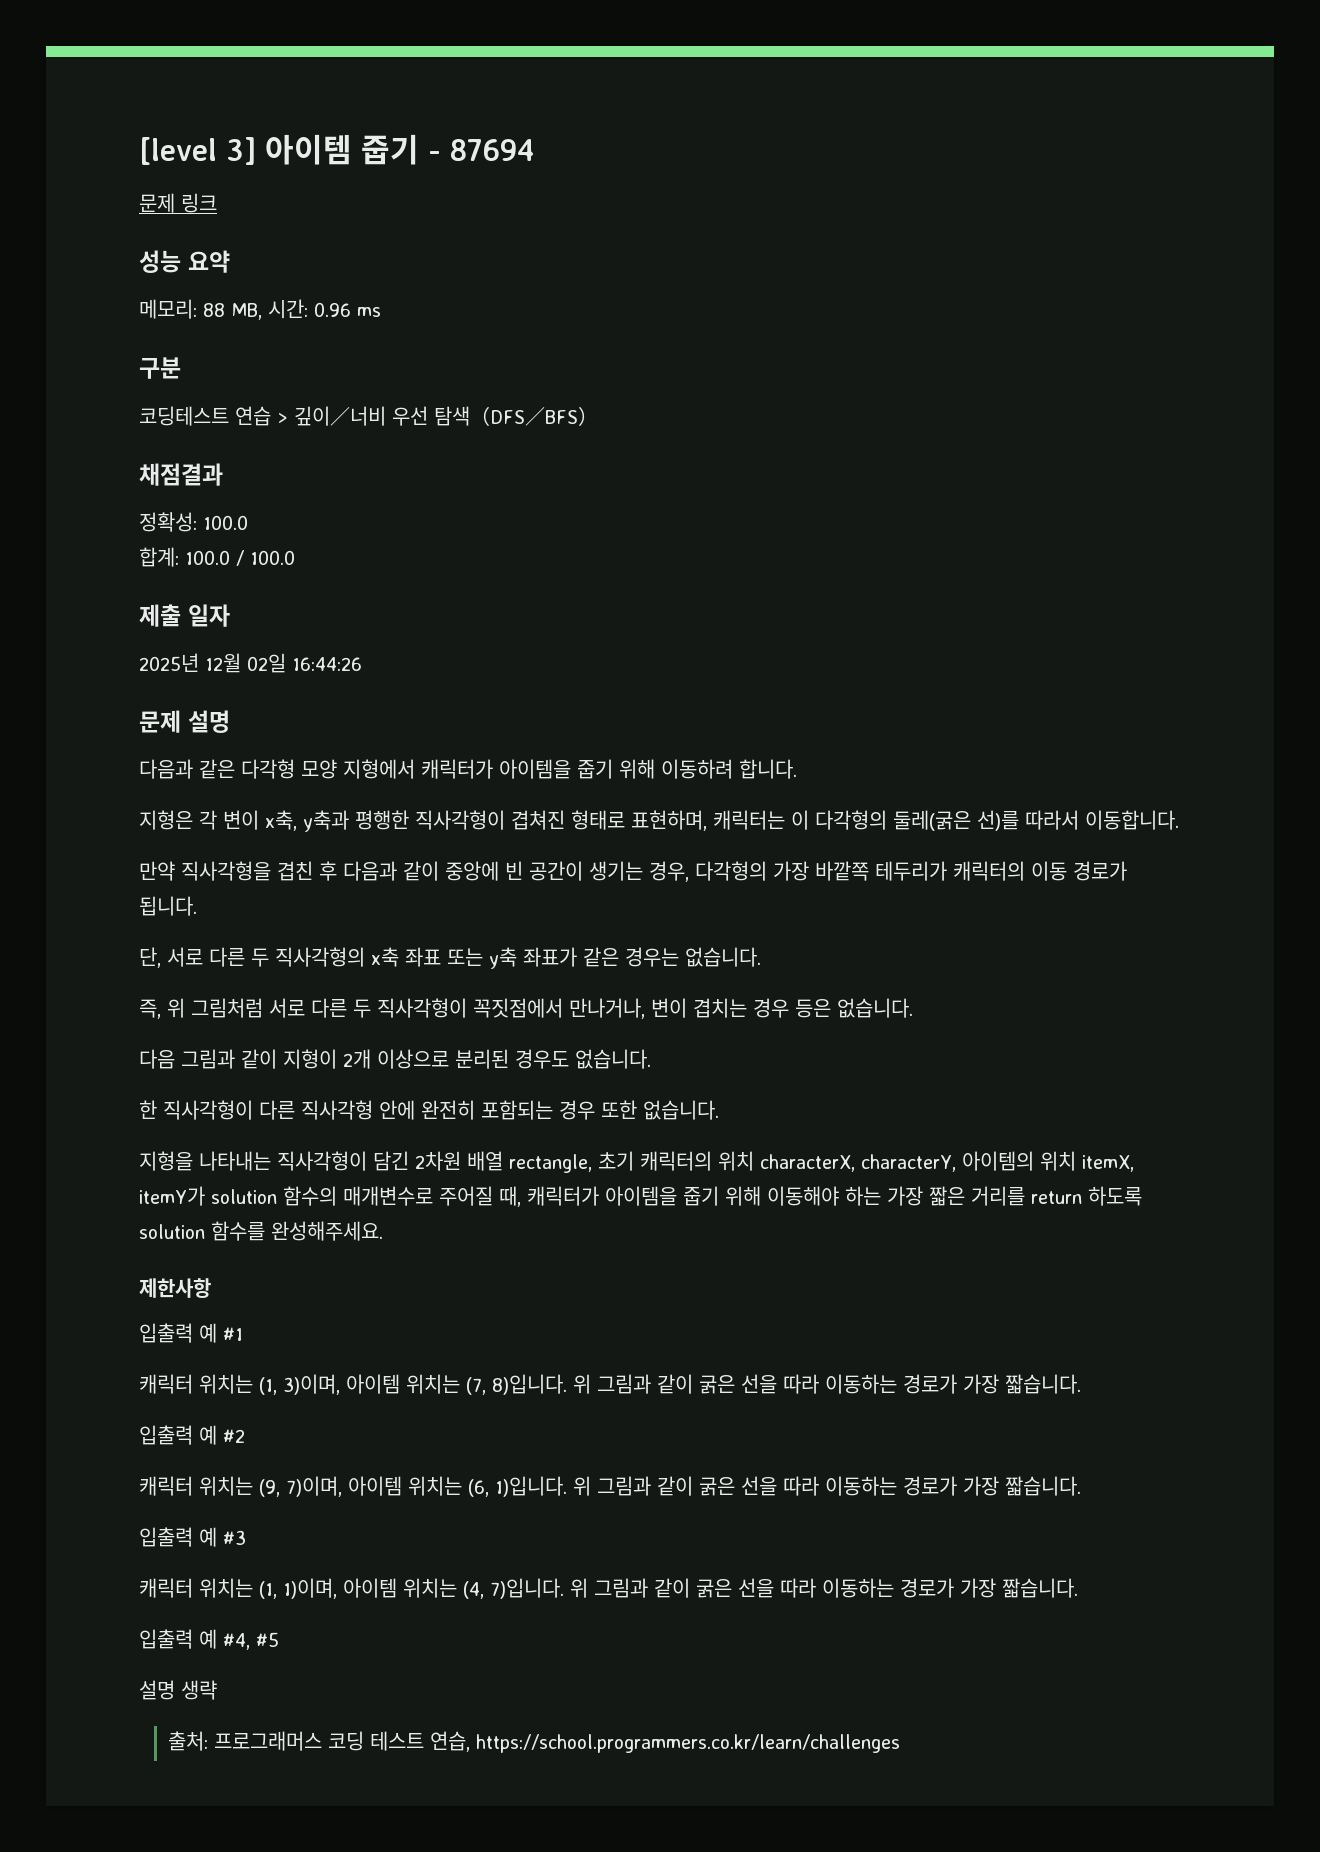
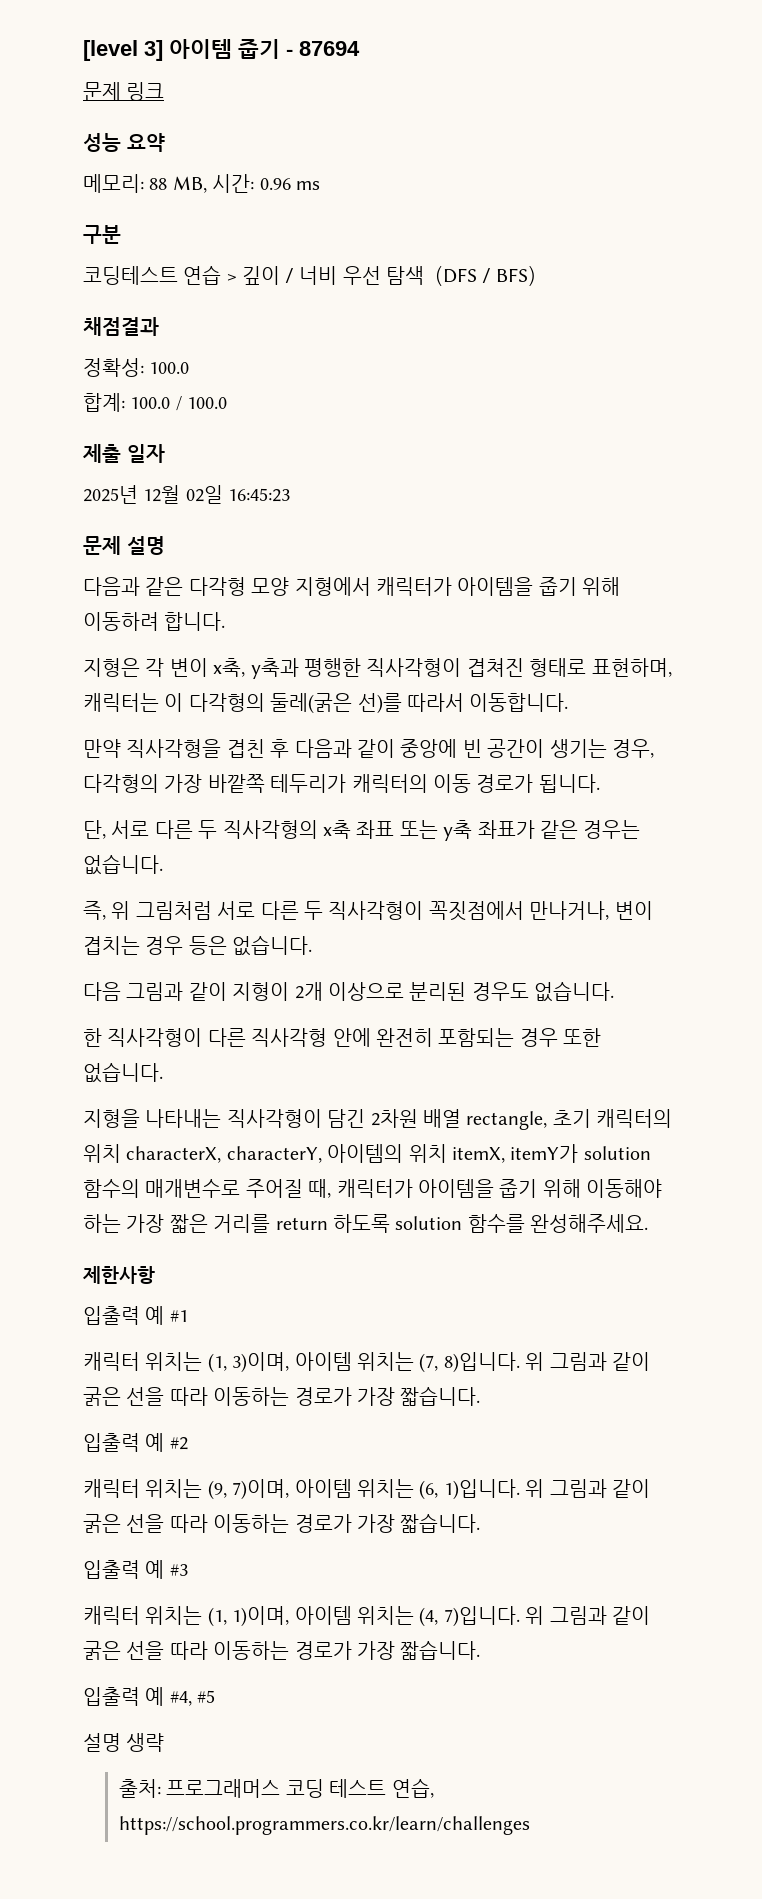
- 2025년 12월 02일 16:44:26
+ 2025년 12월 02일 16:45:23

